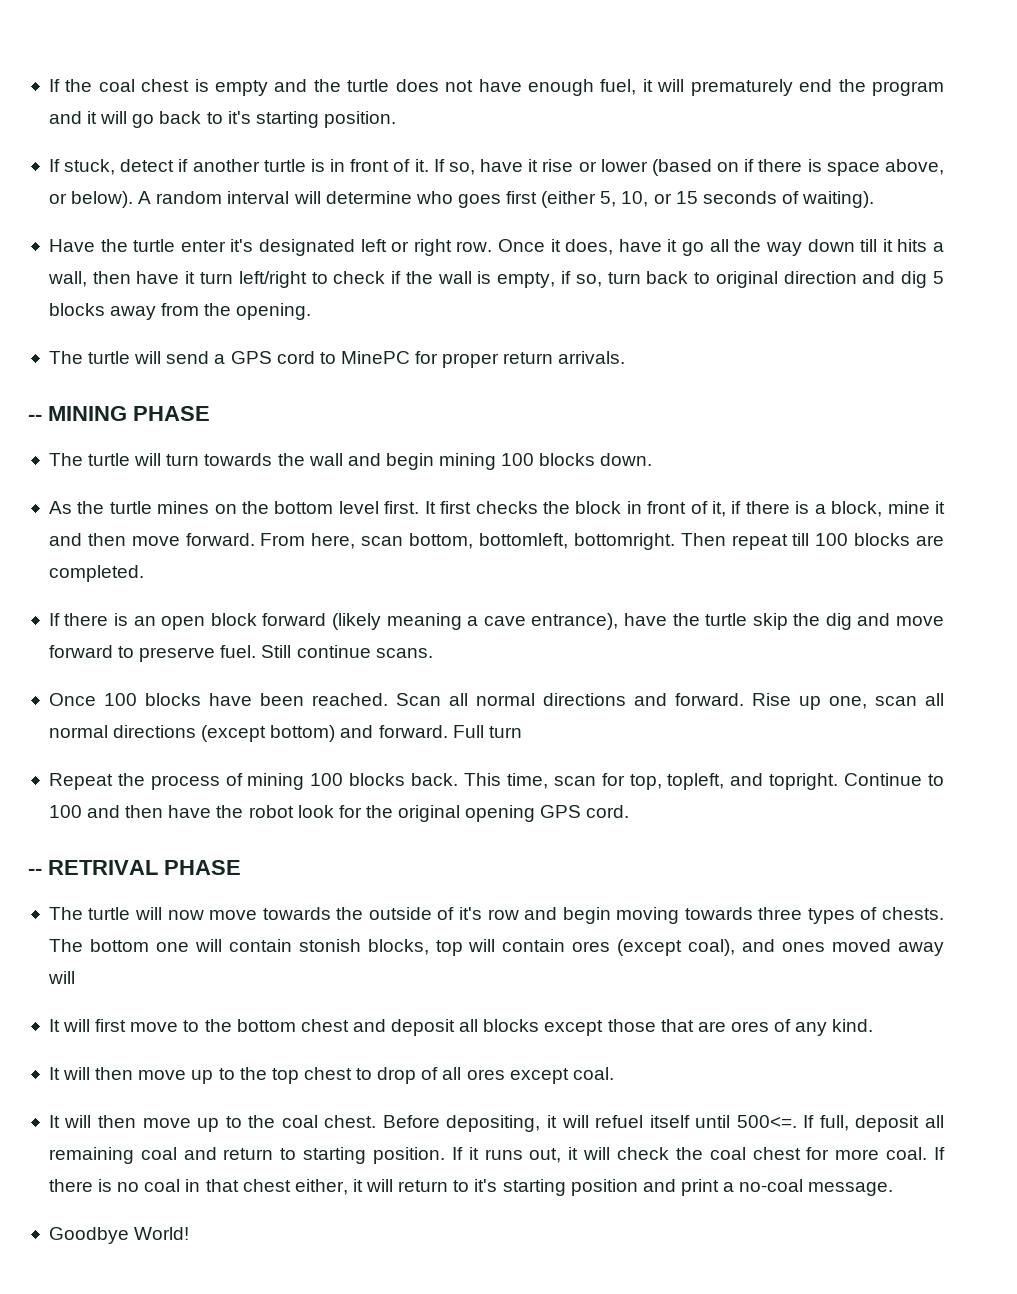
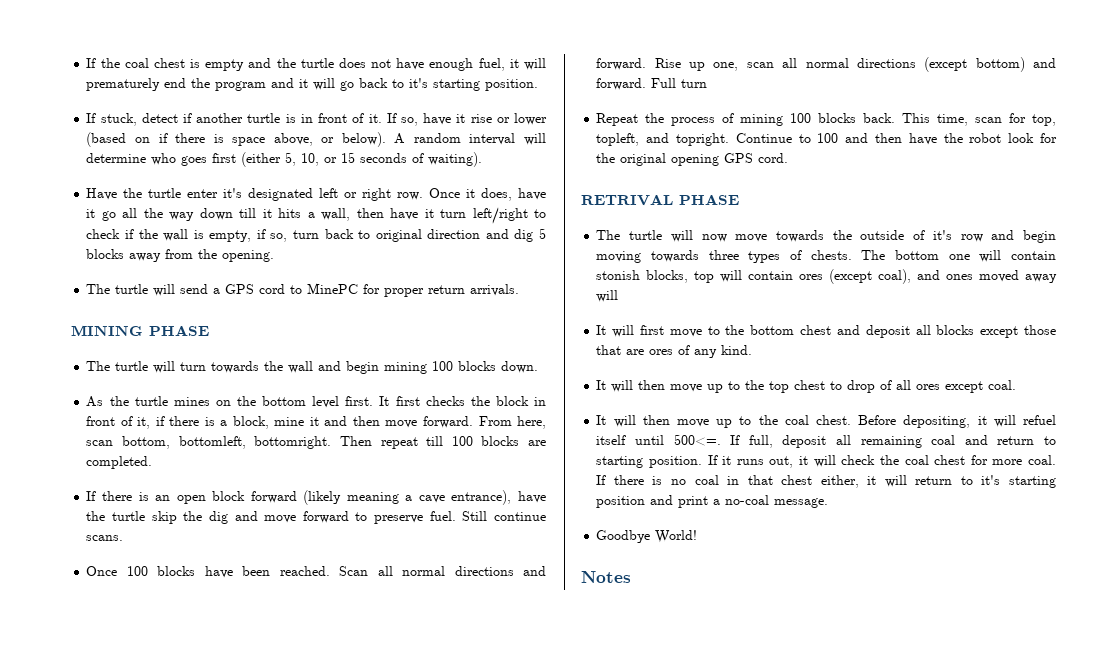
- -- MINING PHASE
+ MINING PHASE
- -- RETRIVAL PHASE
+ RETRIVAL PHASE
+ Notes

